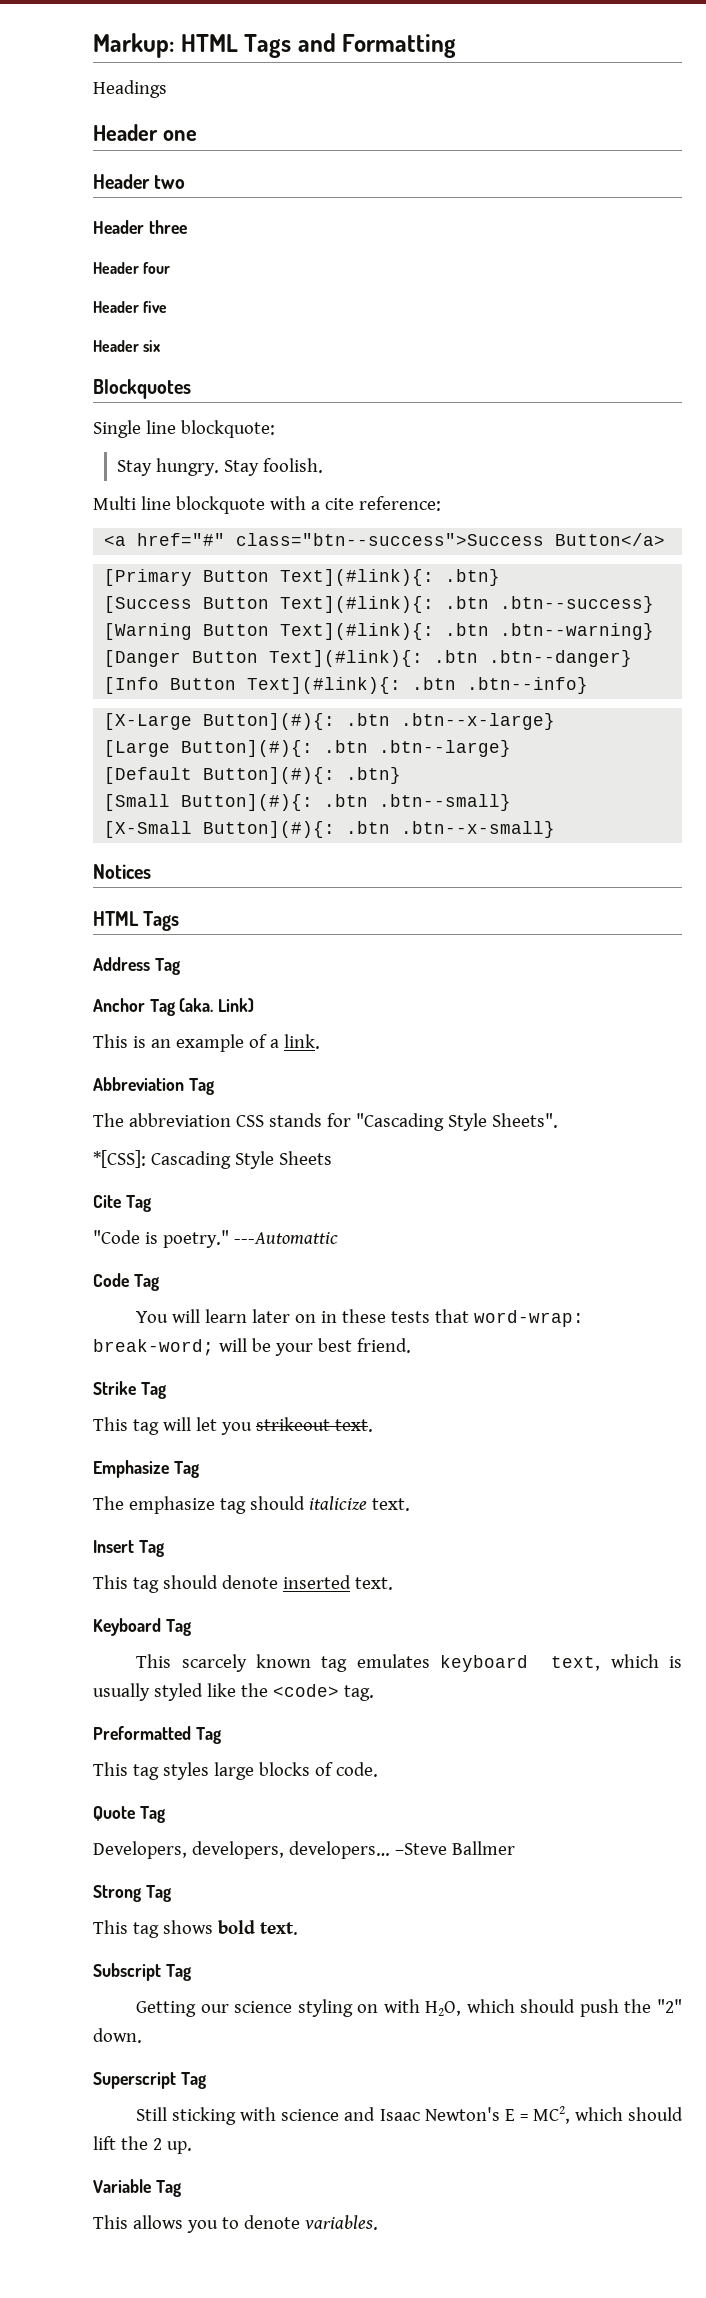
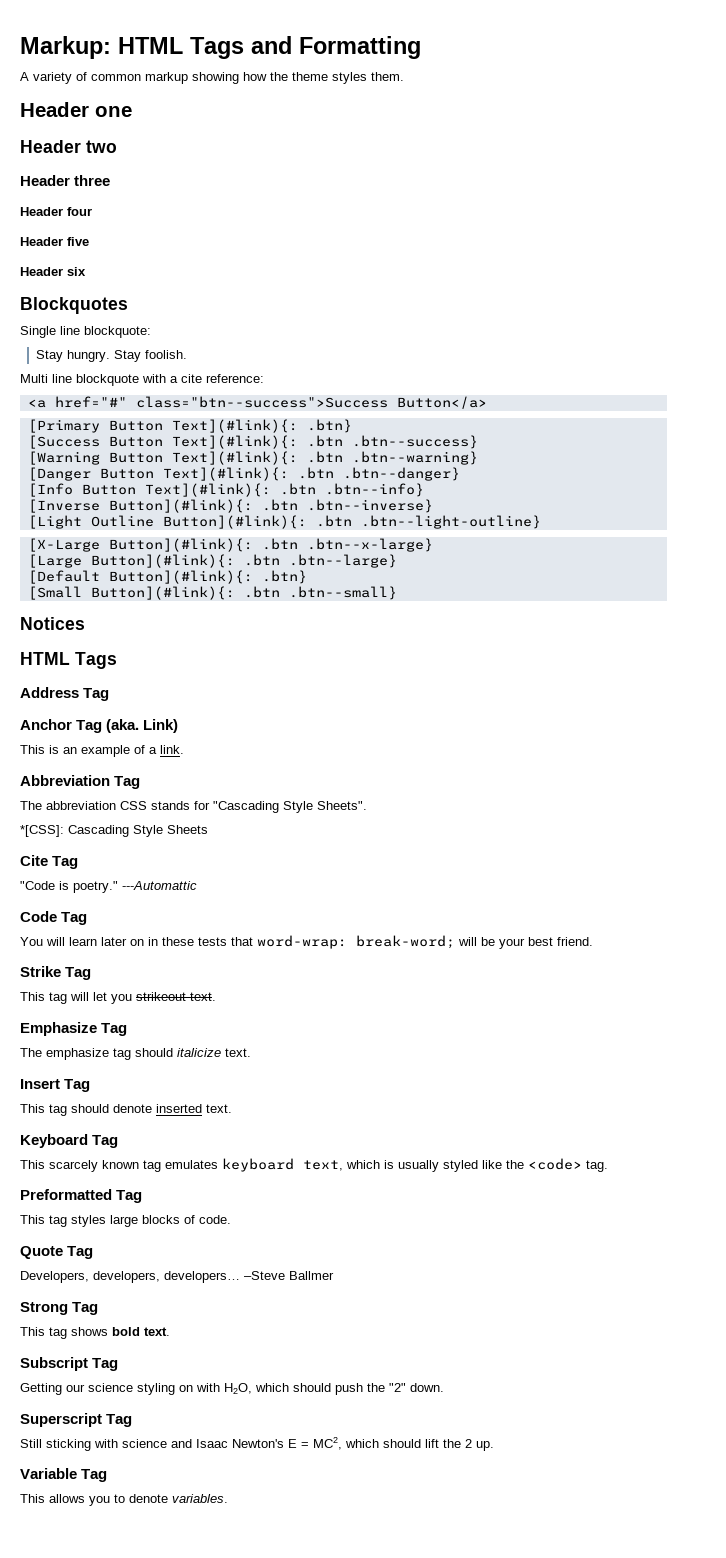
- Headings
+ A variety of common markup showing how the theme styles them.
+ [Inverse Button](#link){: .btn .btn--inverse}
+ [Light Outline Button](#link){: .btn .btn--light-outline}
- [X-Large Button](#){: .btn .btn--x-large}
+ [X-Large Button](#link){: .btn .btn--x-large}
- [Large Button](#){: .btn .btn--large}
+ [Large Button](#link){: .btn .btn--large}
- [Default Button](#){: .btn}
+ [Default Button](#link){: .btn}
- [Small Button](#){: .btn .btn--small}
+ [Small Button](#link){: .btn .btn--small}
- [X-Small Button](#){: .btn .btn--x-small}

